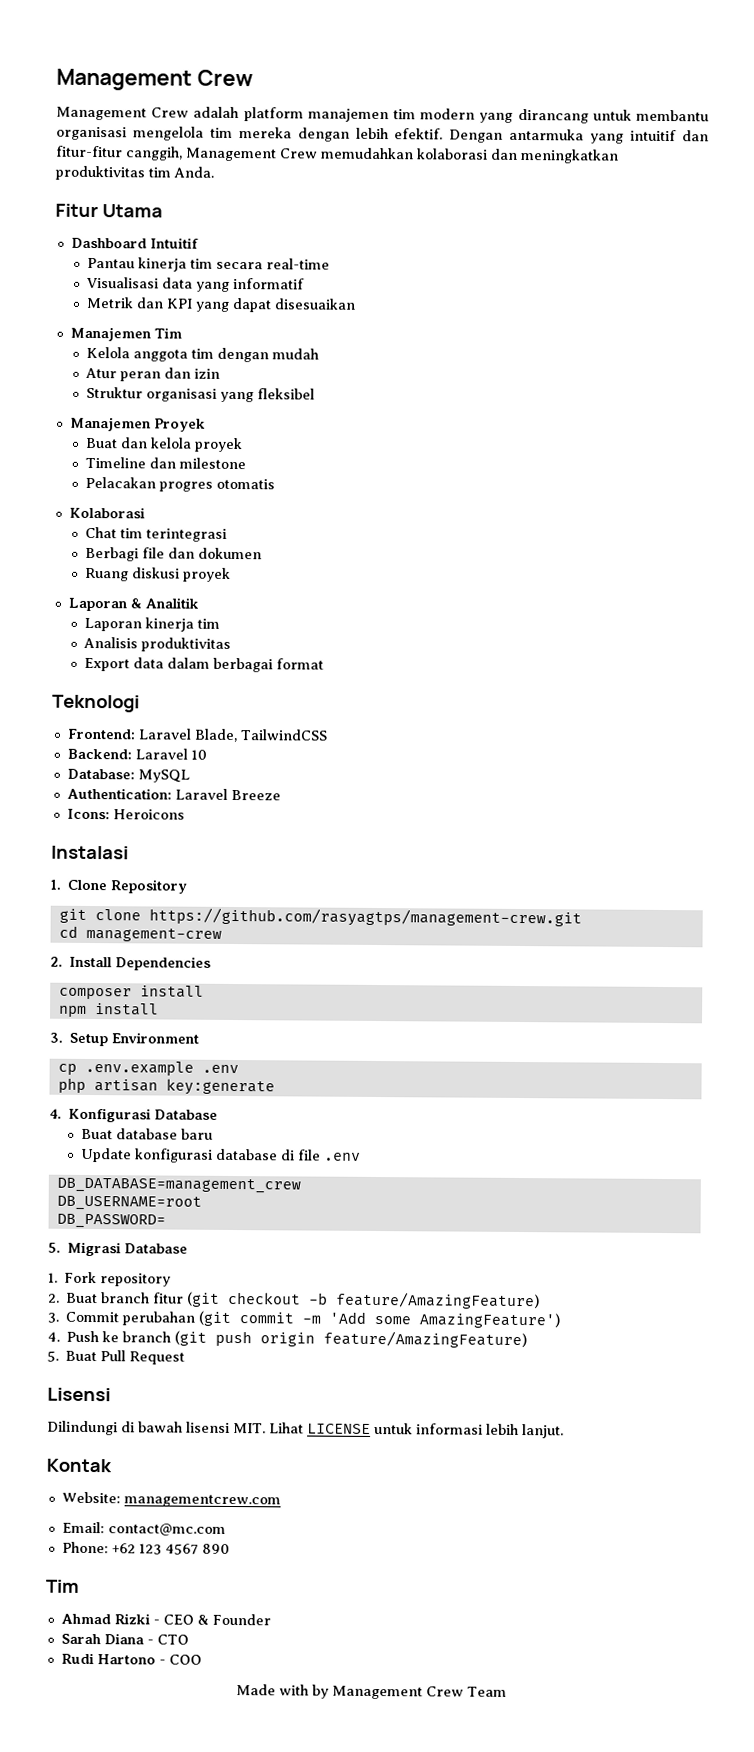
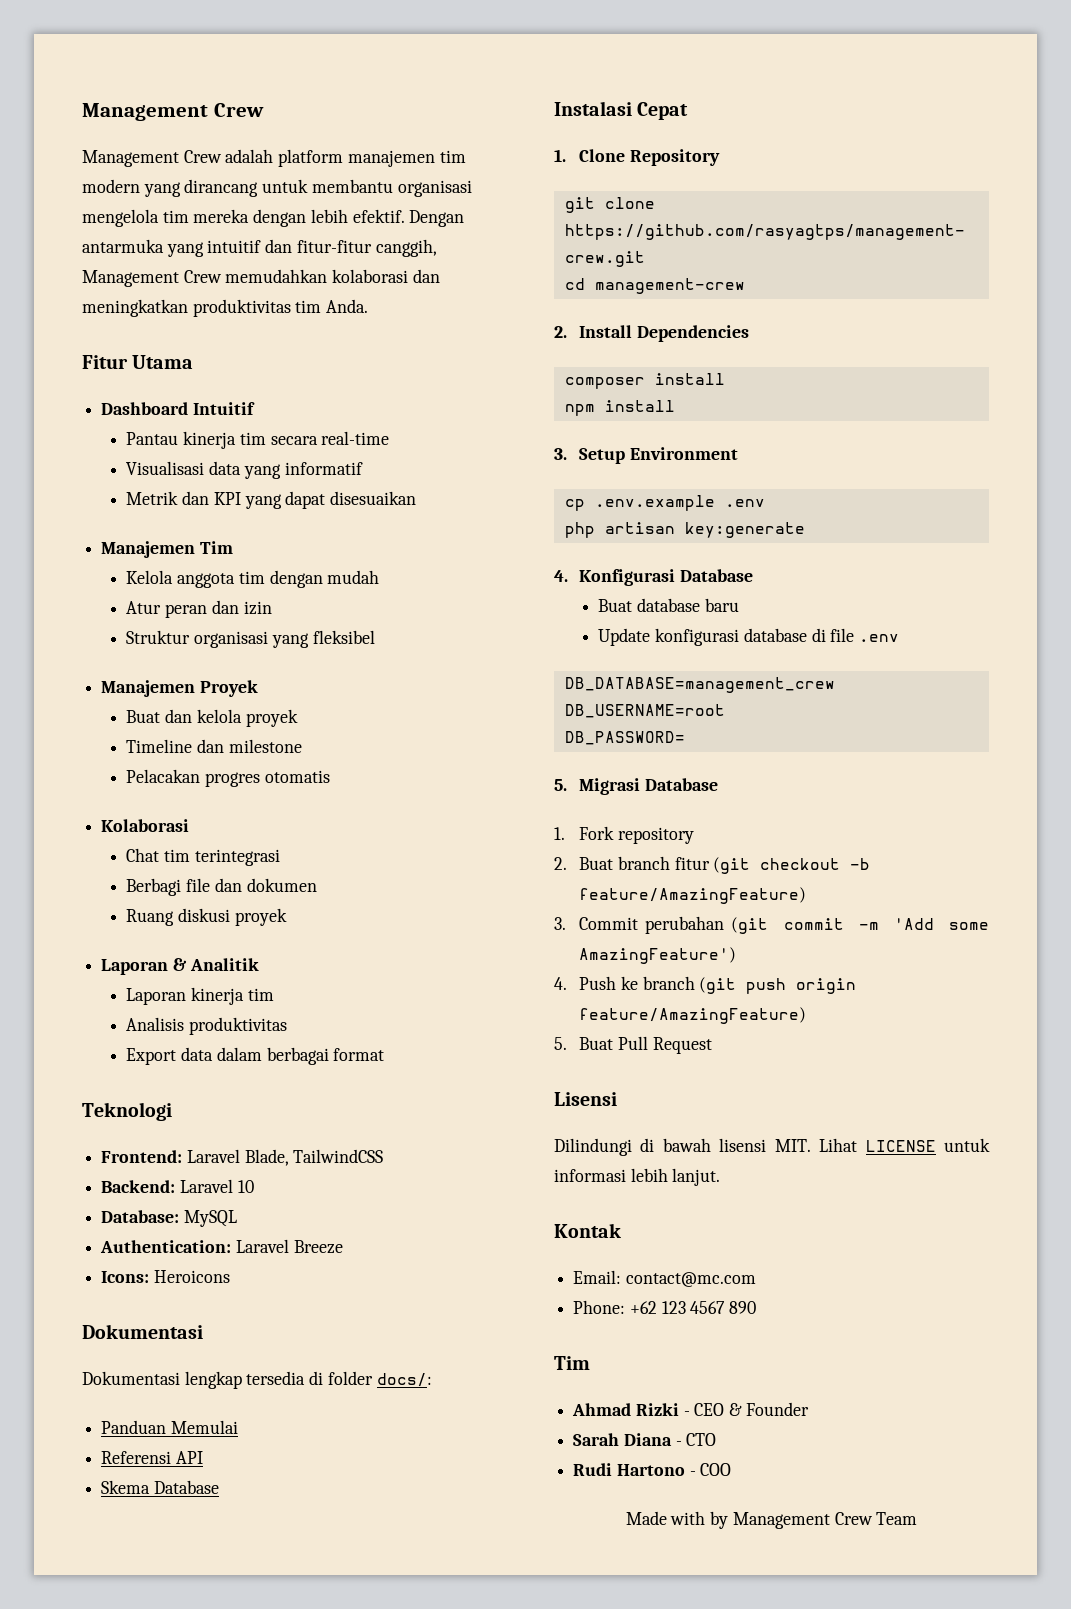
  Icons: Heroicons
+ Dokumentasi
+ Dokumentasi lengkap tersedia di folder docs/:
+ Panduan Memulai
+ Referensi API
+ Skema Database
- Instalasi
+ Instalasi Cepat
- Website: managementcrew.com

